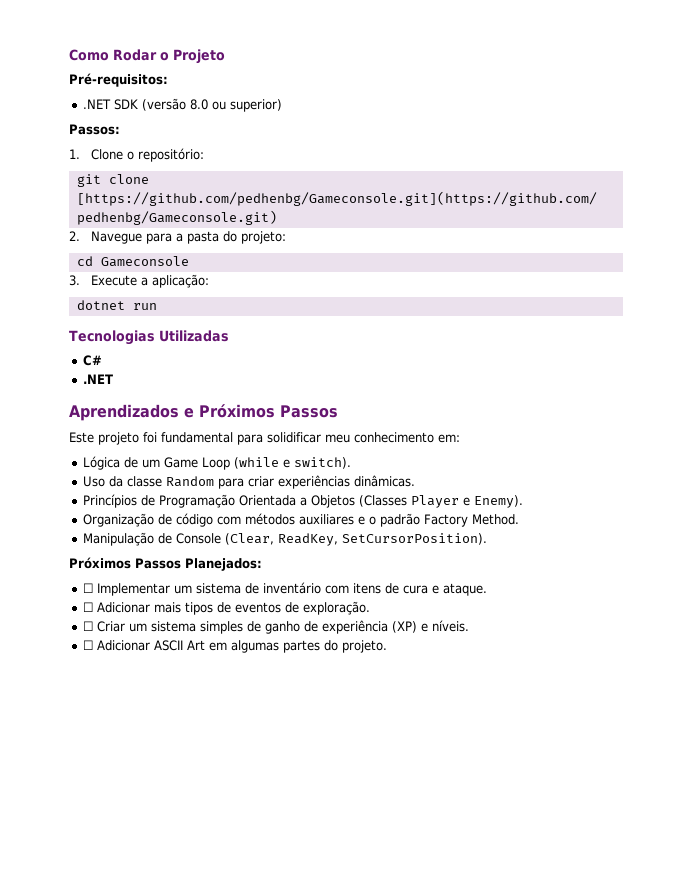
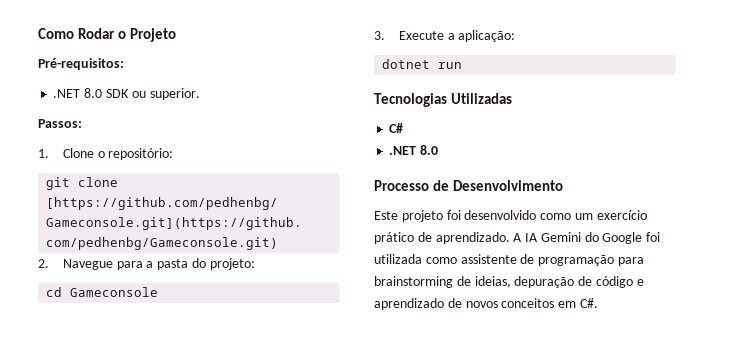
- .NET SDK (versão 8.0 ou superior)
+ .NET 8.0 SDK ou superior.
  C#
- .NET
- Aprendizados e Próximos Passos
+ .NET 8.0
+ Processo de Desenvolvimento
- Este projeto foi fundamental para solidificar meu conhecimento em:
- Lógica de um Game Loop (while e switch).
- Uso da classe Random para criar experiências dinâmicas.
- Princípios de Programação Orientada a Objetos (Classes Player e Enemy).
- Organização de código com métodos auxiliares e o padrão Factory Method.
- Manipulação de Console (Clear, ReadKey, SetCursorPosition).
- Próximos Passos Planejados:
- ☐ Implementar um sistema de inventário com itens de cura e ataque.
- ☐ Adicionar mais tipos de eventos de exploração.
- ☐ Criar um sistema simples de ganho de experiência (XP) e níveis.
- ☐ Adicionar ASCII Art em algumas partes do projeto.
+ Este projeto foi desenvolvido como um exercício prático de aprendizado. A IA Gemini do Google foi utilizada como assistente de programação para brainstorming de ideias, depuração de código e aprendizado de novos conceitos em C#.

